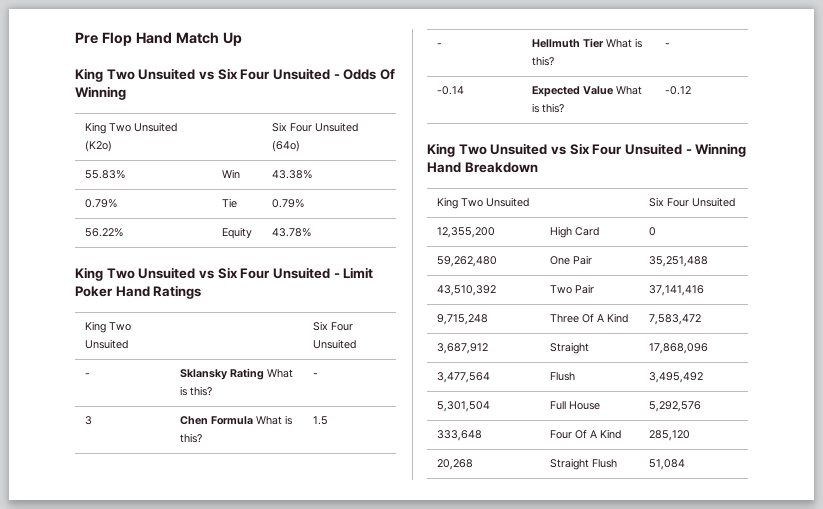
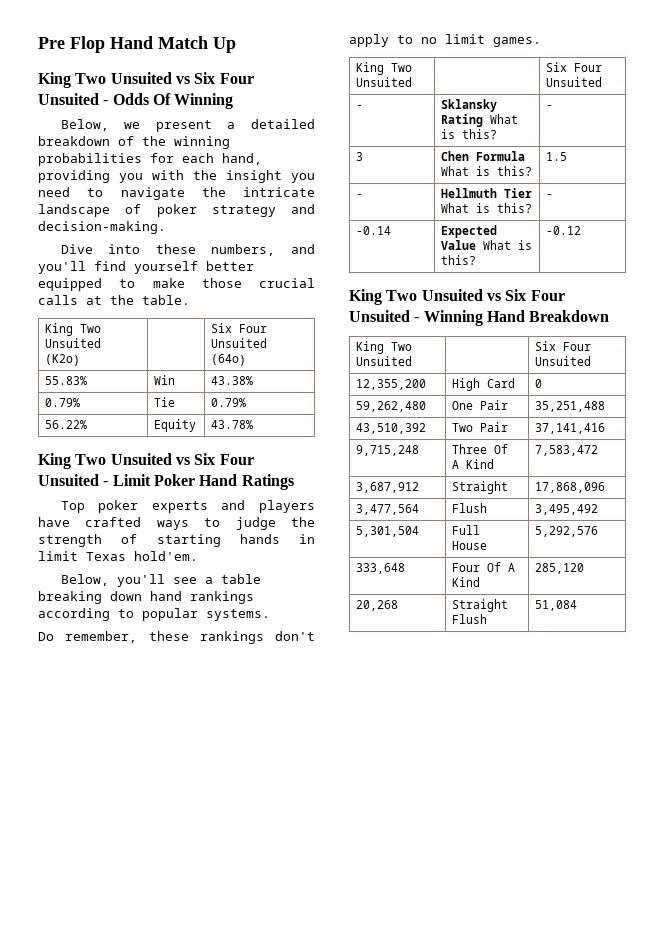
+ Below, we present a detailed breakdown of the winning probabilities for each hand, providing you with the insight you need to navigate the intricate landscape of poker strategy and decision-making.
+ Dive into these numbers, and you'll find yourself better equipped to make those crucial calls at the table.
+ Top poker experts and players have crafted ways to judge the strength of starting hands in limit Texas hold'em.
+ Below, you'll see a table breaking down hand rankings according to popular systems.
+ Do remember, these rankings don't apply to no limit games.

